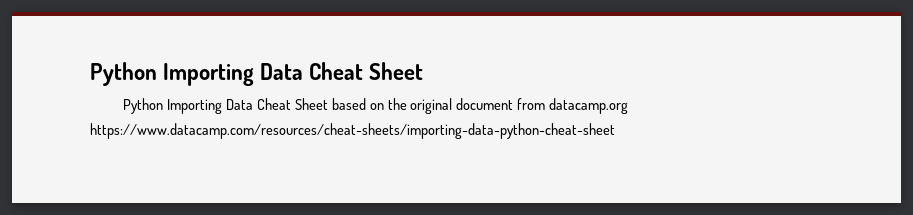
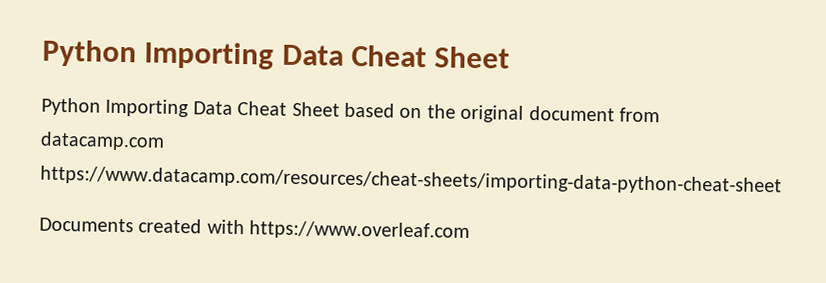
- Python Importing Data Cheat Sheet based on the original document from datacamp.org https://www.datacamp.com/resources/cheat-sheets/importing-data-python-cheat-sheet
+ Python Importing Data Cheat Sheet based on the original document from datacamp.com https://www.datacamp.com/resources/cheat-sheets/importing-data-python-cheat-sheet
+ Documents created with https://www.overleaf.com

